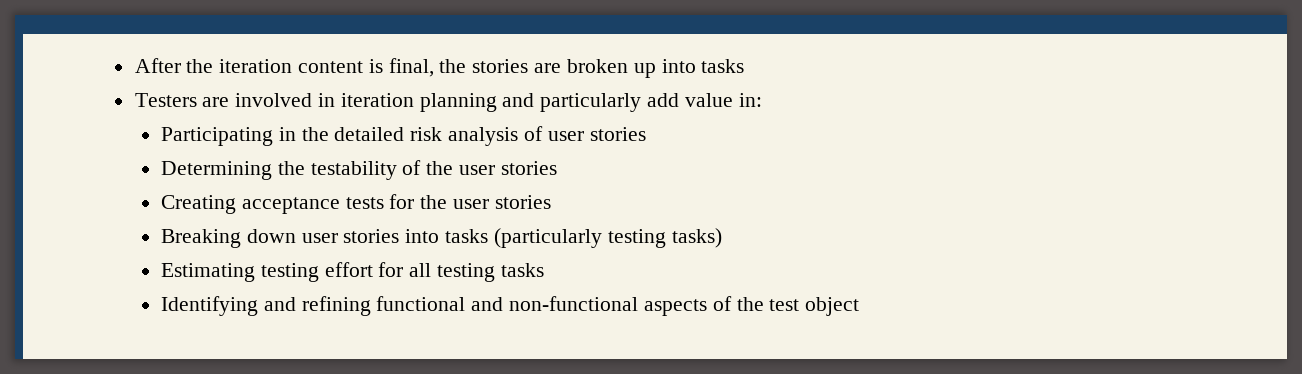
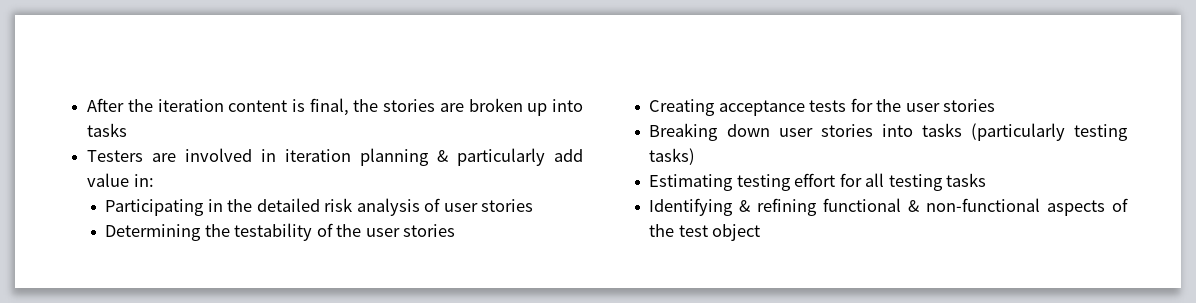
- Testers are involved in iteration planning and particularly add value in:
+ Testers are involved in iteration planning & particularly add value in:
- Identifying and refining functional and non-functional aspects of the test object
+ Identifying & refining functional & non-functional aspects of the test object

